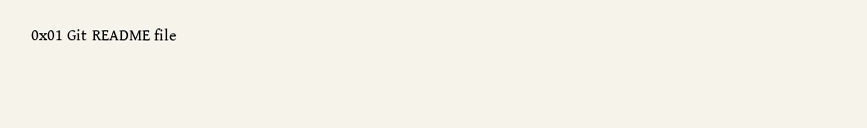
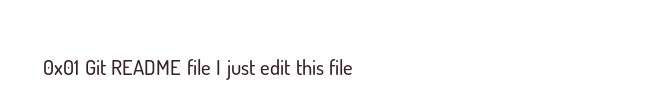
- 0x01 Git README file
+ 0x01 Git README file I just edit this file

